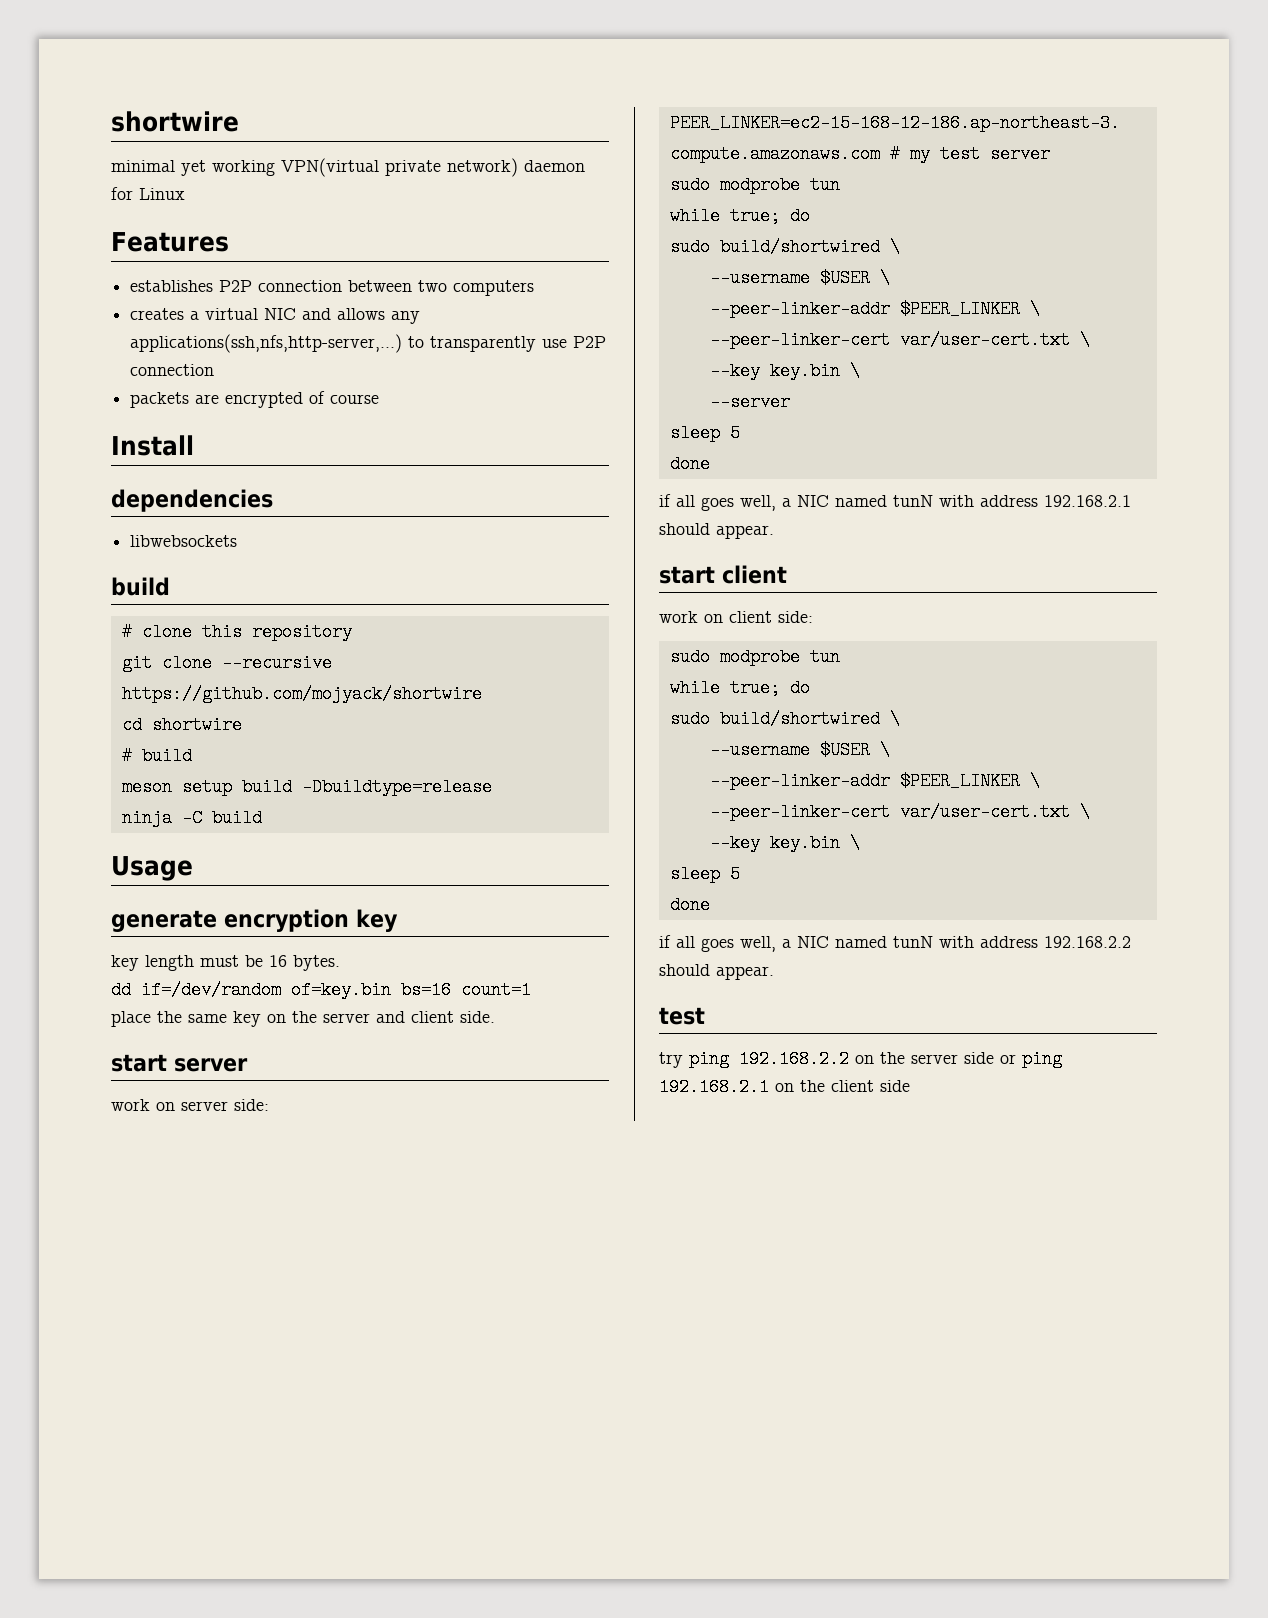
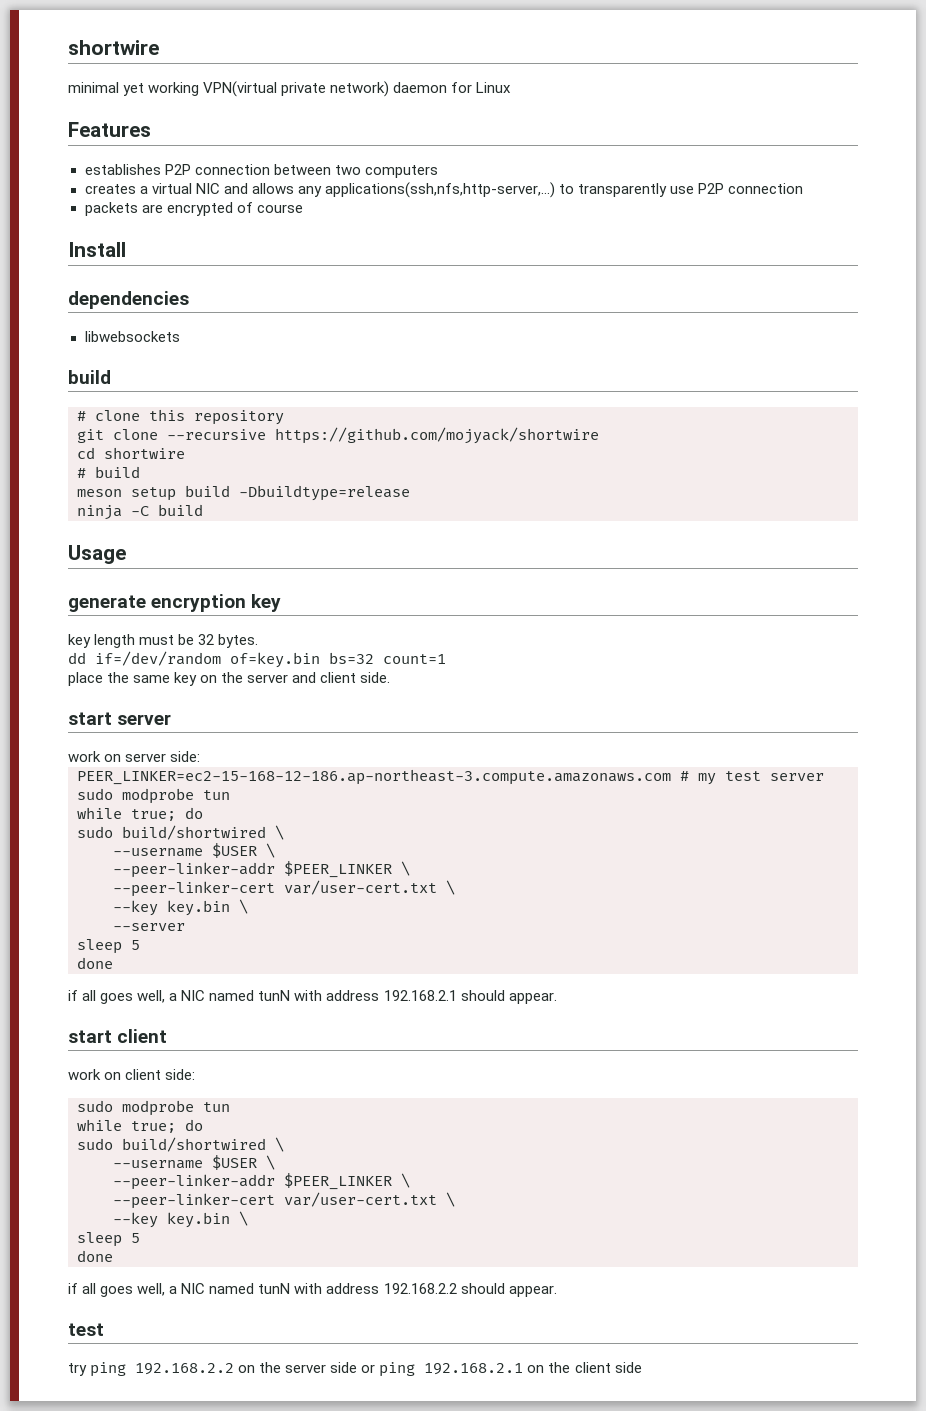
- key length must be 16 bytes.
+ key length must be 32 bytes.
- dd if=/dev/random of=key.bin bs=16 count=1
+ dd if=/dev/random of=key.bin bs=32 count=1

